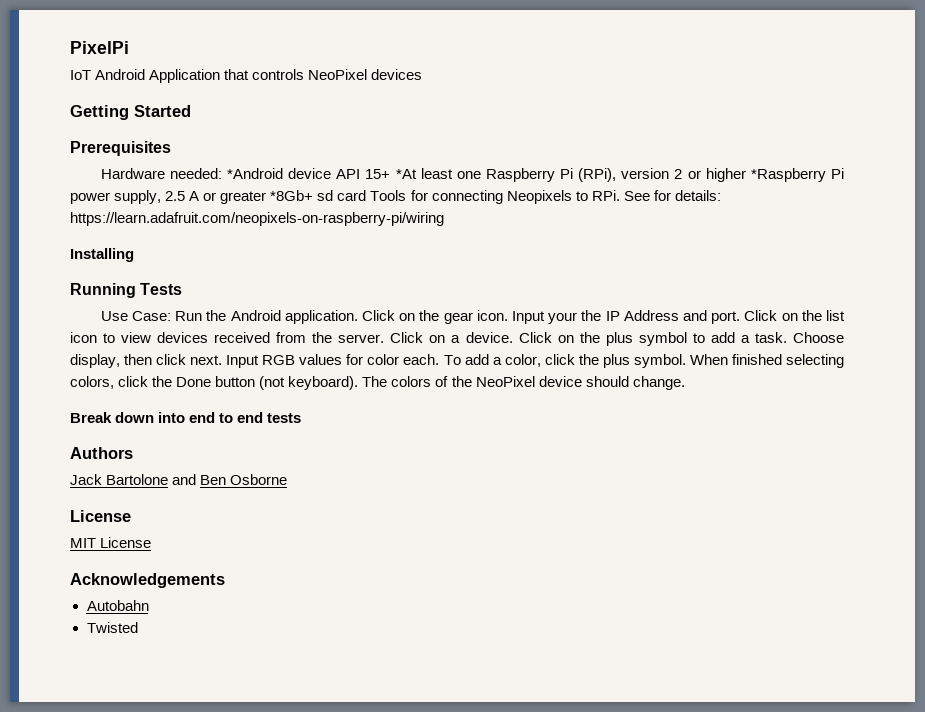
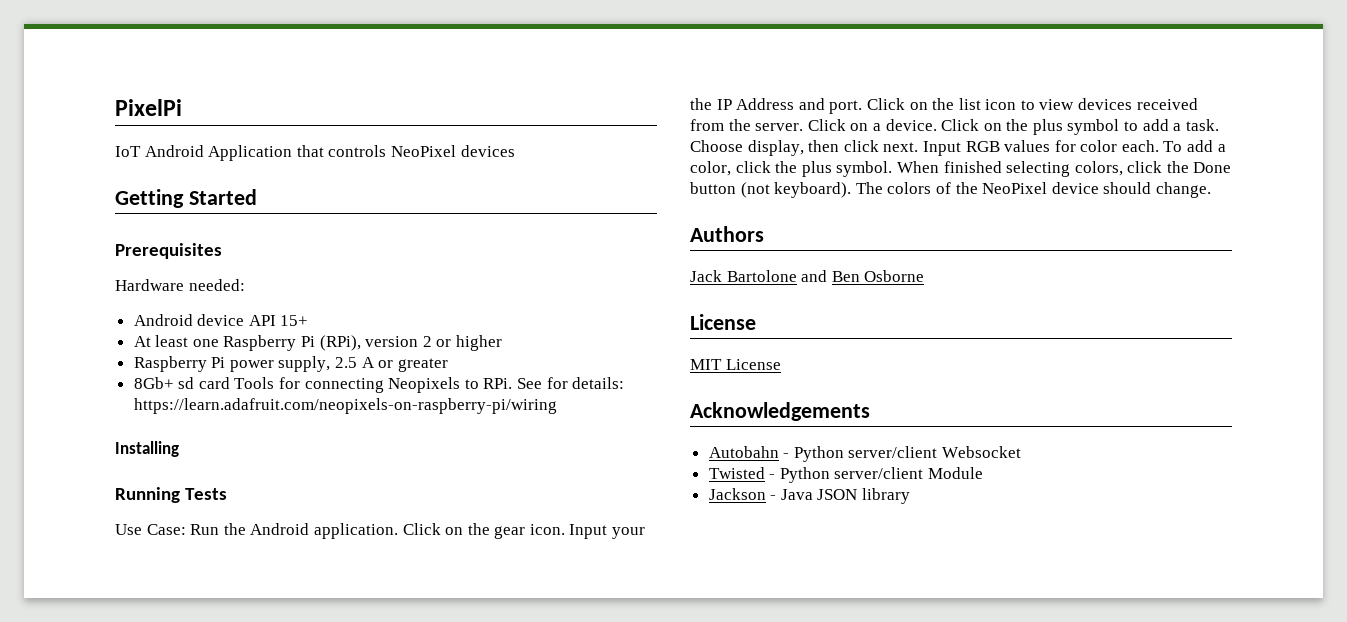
- Hardware needed: *Android device API 15+ *At least one Raspberry Pi (RPi), version 2 or higher *Raspberry Pi power supply, 2.5 A or greater *8Gb+ sd card Tools for connecting Neopixels to RPi. See for details: https://learn.adafruit.com/neopixels-on-raspberry-pi/wiring
+ Hardware needed:
+ Android device API 15+
+ At least one Raspberry Pi (RPi), version 2 or higher
+ Raspberry Pi power supply, 2.5 A or greater
+ 8Gb+ sd card Tools for connecting Neopixels to RPi. See for details: https://learn.adafruit.com/neopixels-on-raspberry-pi/wiring
- Break down into end to end tests
- Autobahn
- Twisted
+ Autobahn - Python server/client Websocket
+ Twisted - Python server/client Module
+ Jackson - Java JSON library

